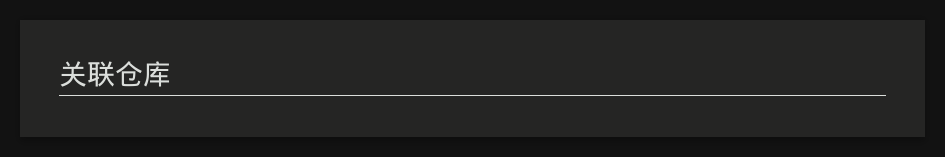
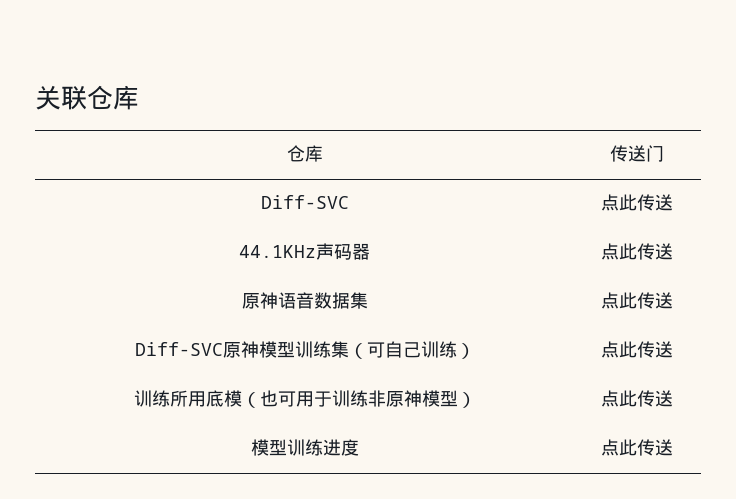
+ 仓库 | 传送门
+ Diff-SVC | 点此传送
+ 44.1KHz声码器 | 点此传送
+ 原神语音数据集 | 点此传送
+ Diff-SVC原神模型训练集（可自己训练） | 点此传送
+ 训练所用底模（也可用于训练非原神模型） | 点此传送
+ 模型训练进度 | 点此传送

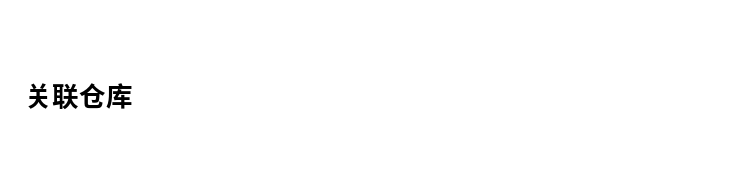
- 仓库 | 传送门
- Diff-SVC | 点此传送
- 44.1KHz声码器 | 点此传送
- 原神语音数据集 | 点此传送
- Diff-SVC原神模型训练集（可自己训练） | 点此传送
- 训练所用底模（也可用于训练非原神模型） | 点此传送
- 模型训练进度 | 点此传送

